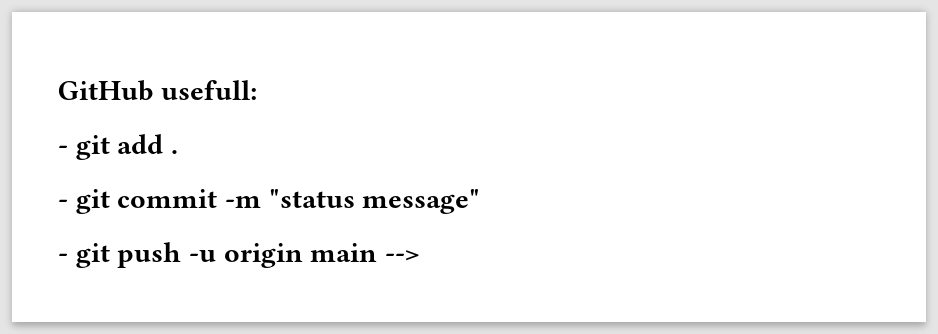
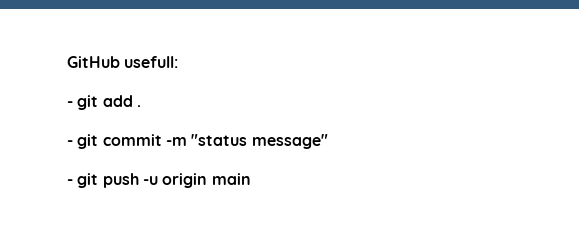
- - git push -u origin main -->
+ - git push -u origin main

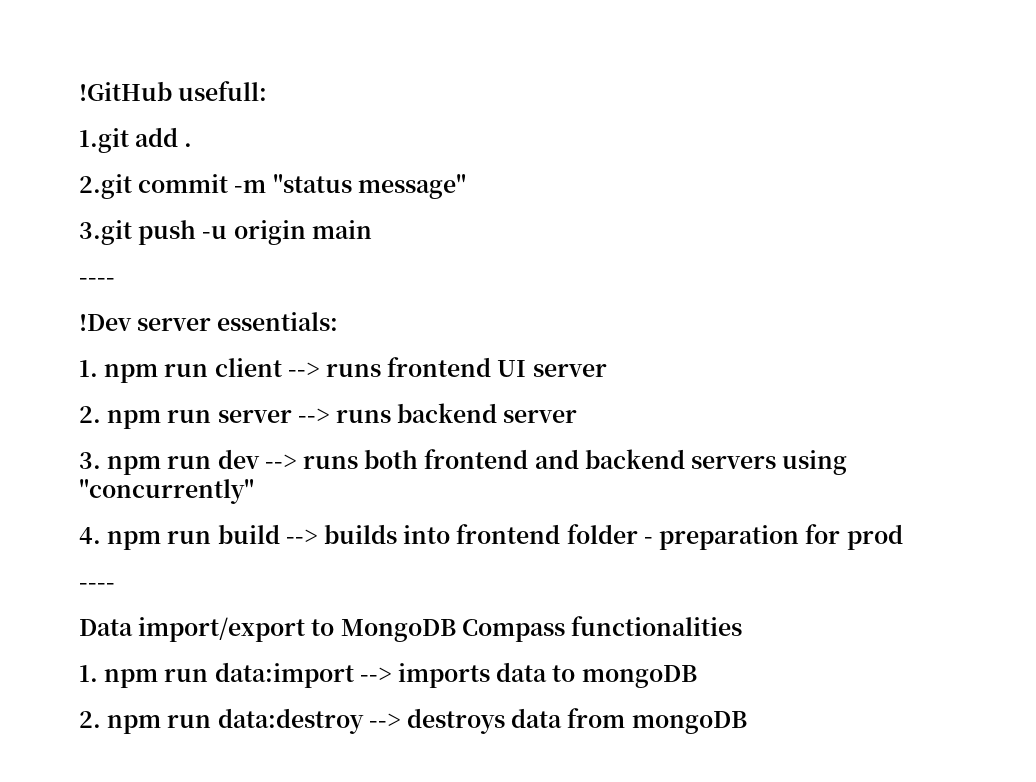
- GitHub usefull:
+ !GitHub usefull:
- - git add .
+ 1.git add .
- - git commit -m "status message"
+ 2.git commit -m "status message"
- - git push -u origin main
+ 3.git push -u origin main
+ ----
+ !Dev server essentials:
+ 1. npm run client --> runs frontend UI server
+ 2. npm run server --> runs backend server
+ 3. npm run dev --> runs both frontend and backend servers using "concurrently"
+ 4. npm run build --> builds into frontend folder - preparation for prod
+ ----
+ Data import/export to MongoDB Compass functionalities
+ 1. npm run data:import --> imports data to mongoDB
+ 2. npm run data:destroy --> destroys data from mongoDB

